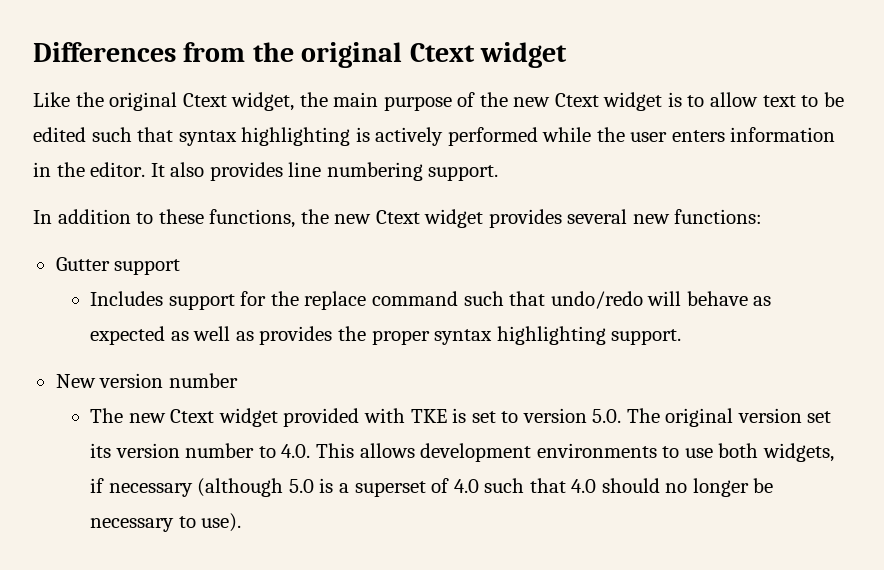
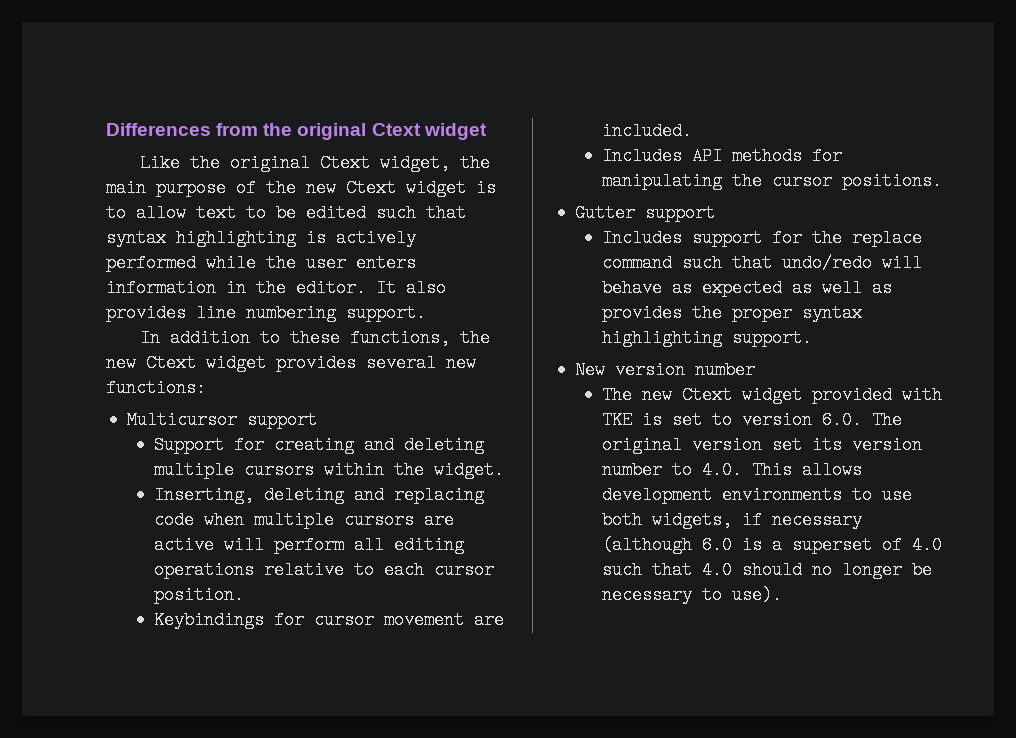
+ Multicursor support
+ Support for creating and deleting multiple cursors within the widget.
+ Inserting, deleting and replacing code when multiple cursors are active will perform all editing operations relative to each cursor position.
+ Keybindings for cursor movement are included.
+ Includes API methods for manipulating the cursor positions.
- The new Ctext widget provided with TKE is set to version 5.0. The original version set its version number to 4.0. This allows development environments to use both widgets, if necessary (although 5.0 is a superset of 4.0 such that 4.0 should no longer be necessary to use).
+ The new Ctext widget provided with TKE is set to version 6.0. The original version set its version number to 4.0. This allows development environments to use both widgets, if necessary (although 6.0 is a superset of 4.0 such that 4.0 should no longer be necessary to use).

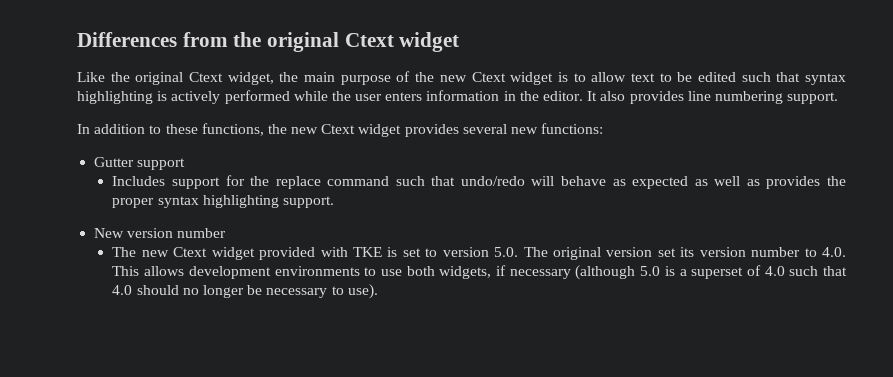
- Multicursor support
- Support for creating and deleting multiple cursors within the widget.
- Inserting, deleting and replacing code when multiple cursors are active will perform all editing operations relative to each cursor position.
- Keybindings for cursor movement are included.
- Includes API methods for manipulating the cursor positions.
- The new Ctext widget provided with TKE is set to version 6.0. The original version set its version number to 4.0. This allows development environments to use both widgets, if necessary (although 6.0 is a superset of 4.0 such that 4.0 should no longer be necessary to use).
+ The new Ctext widget provided with TKE is set to version 5.0. The original version set its version number to 4.0. This allows development environments to use both widgets, if necessary (although 5.0 is a superset of 4.0 such that 4.0 should no longer be necessary to use).

